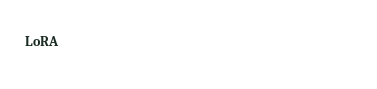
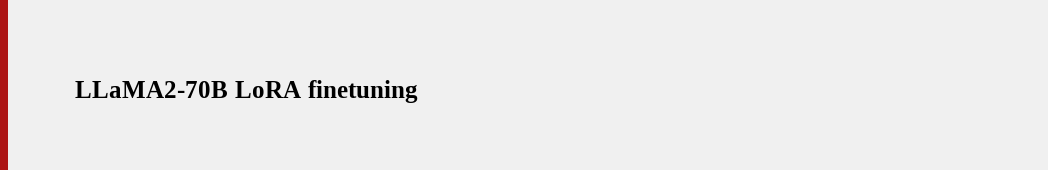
- LoRA
+ LLaMA2-70B LoRA finetuning

